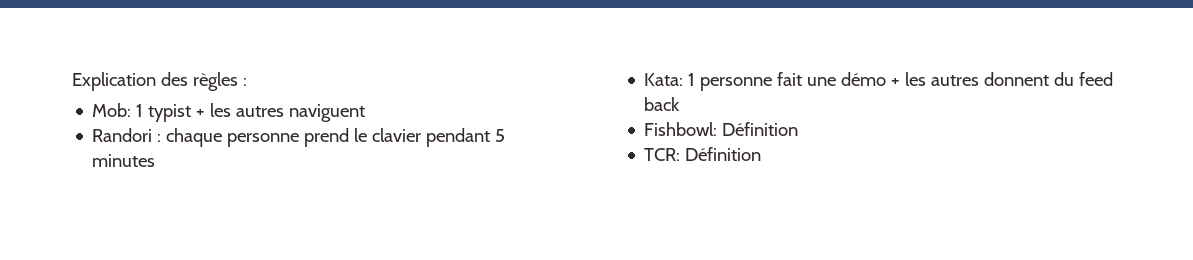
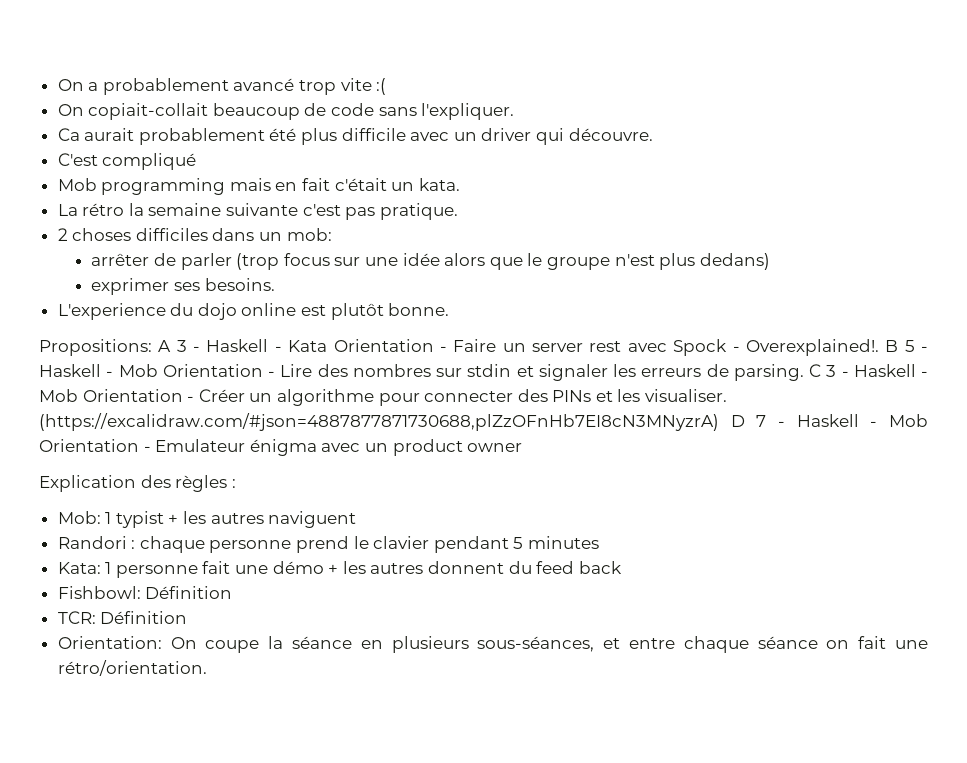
+ On a probablement avancé trop vite :(
+ On copiait-collait beaucoup de code sans l'expliquer.
+ Ca aurait probablement été plus difficile avec un driver qui découvre.
+ C'est compliqué
+ Mob programming mais en fait c'était un kata.
+ La rétro la semaine suivante c'est pas pratique.
+ 2 choses difficiles dans un mob:
+ arrêter de parler (trop focus sur une idée alors que le groupe n'est plus dedans)
+ exprimer ses besoins.
+ L'experience du dojo online est plutôt bonne.
+ Propositions: A 3 - Haskell - Kata Orientation - Faire un server rest avec Spock - Overexplained!. B 5 - Haskell - Mob Orientation - Lire des nombres sur stdin et signaler les erreurs de parsing. C 3 - Haskell - Mob Orientation - Créer un algorithme pour connecter des PINs et les visualiser. (https://excalidraw.com/#json=4887877871730688,plZzOFnHb7EI8cN3MNyzrA) D 7 - Haskell - Mob Orientation - Emulateur énigma avec un product owner
+ Orientation: On coupe la séance en plusieurs sous-séances, et entre chaque séance on fait une rétro/orientation.

